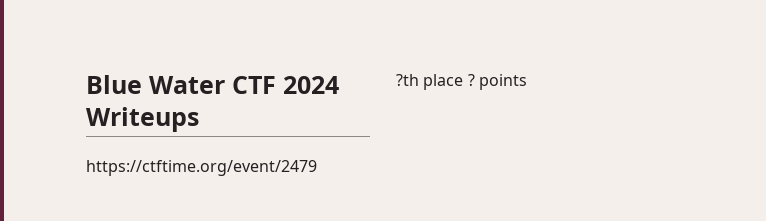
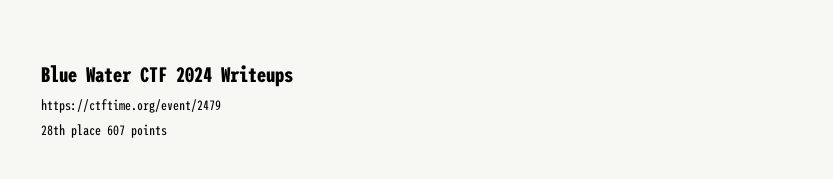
- ?th place ? points
+ 28th place 607 points

